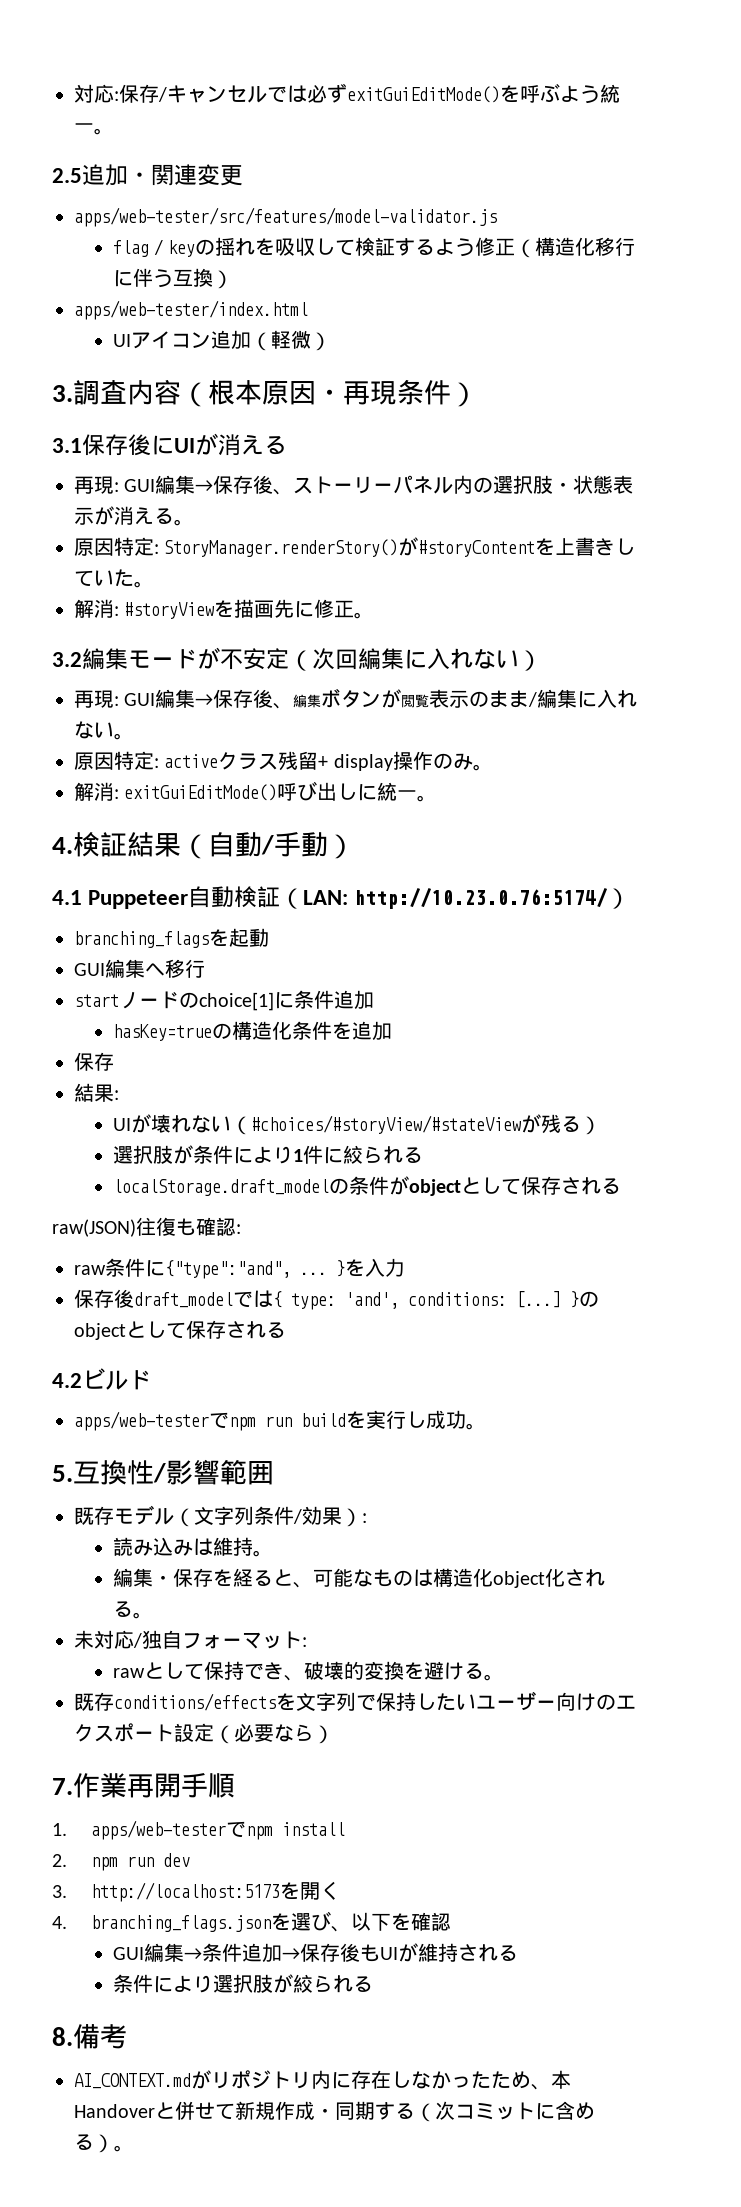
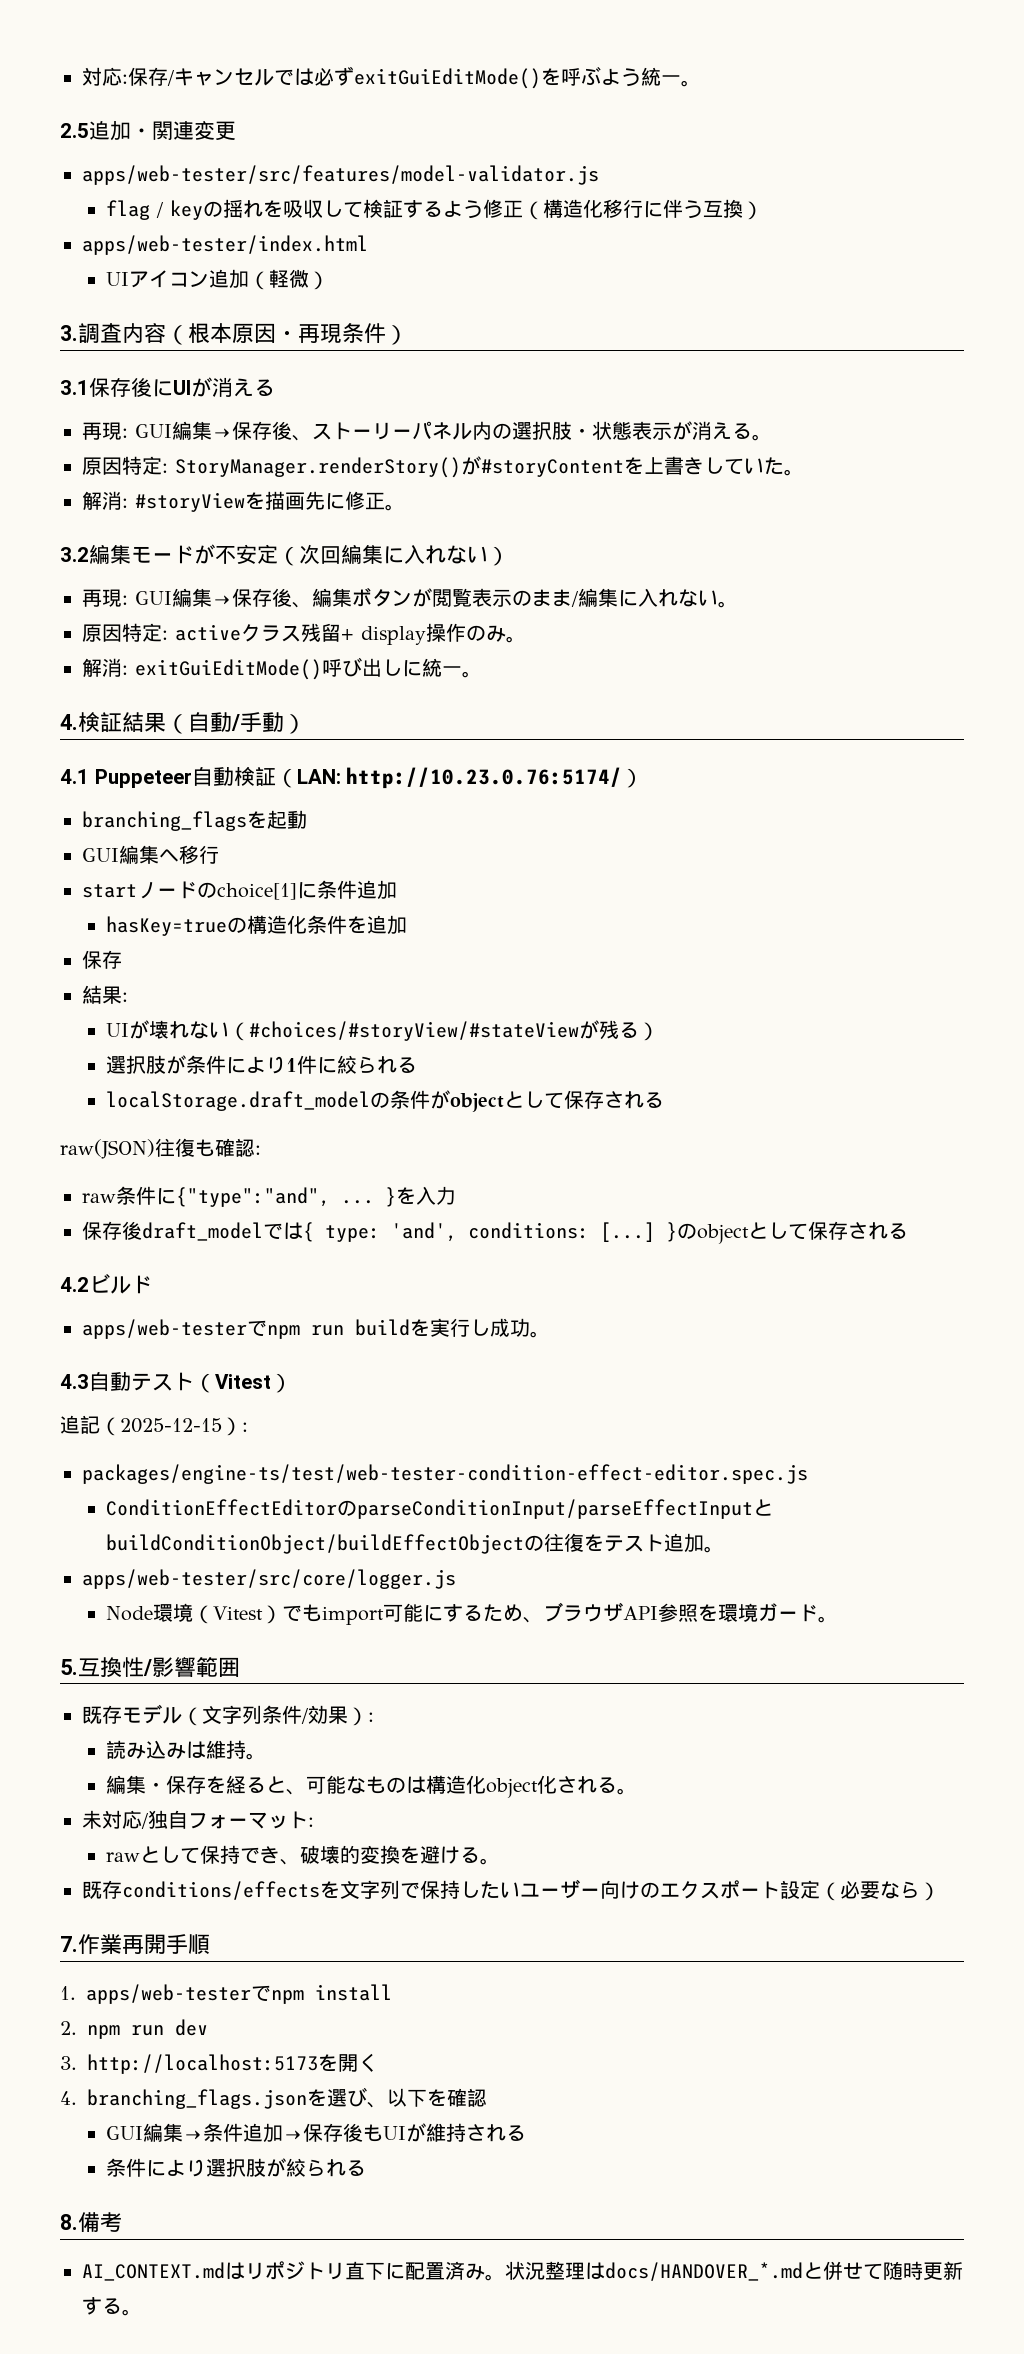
+ 4.3自動テスト（Vitest）
+ 追記（2025-12-15）:
+ packages/engine-ts/test/web-tester-condition-effect-editor.spec.js
+ ConditionEffectEditorのparseConditionInput/parseEffectInputとbuildConditionObject/buildEffectObjectの往復をテスト追加。
+ apps/web-tester/src/core/logger.js
+ Node環境（Vitest）でもimport可能にするため、ブラウザAPI参照を環境ガード。
- AI_CONTEXT.mdがリポジトリ内に存在しなかったため、本Handoverと併せて新規作成・同期する（次コミットに含める）。
+ AI_CONTEXT.mdはリポジトリ直下に配置済み。状況整理はdocs/HANDOVER_*.mdと併せて随時更新する。

